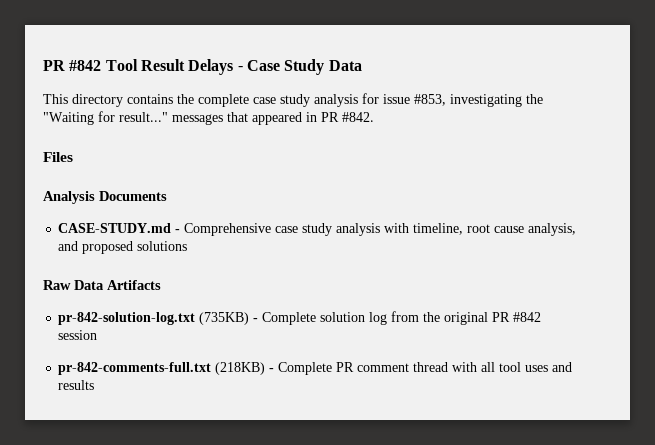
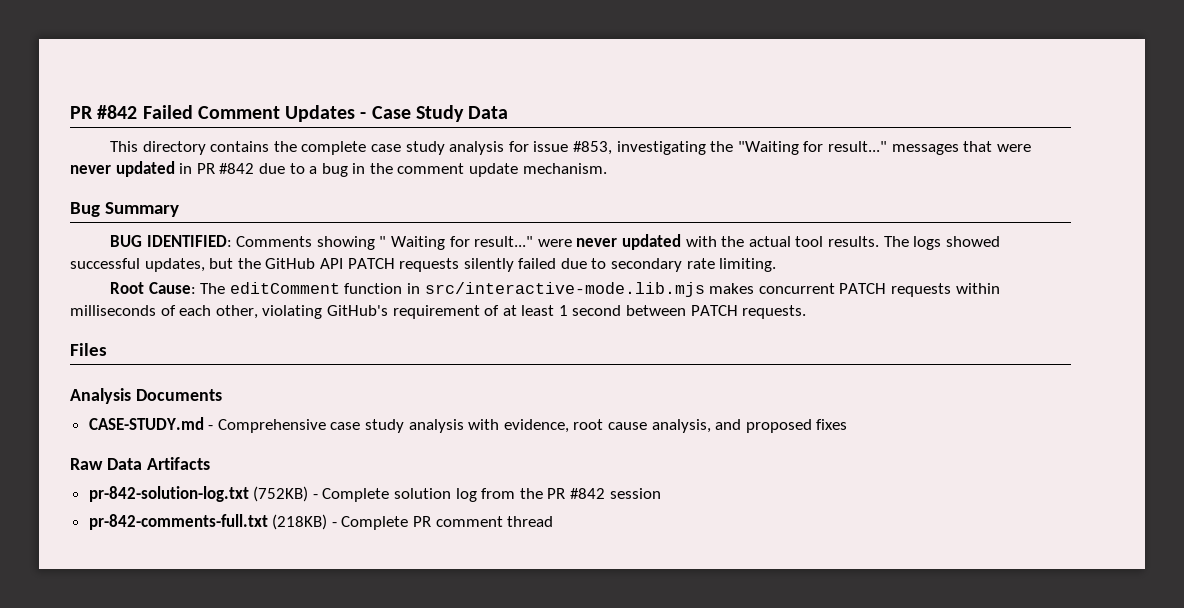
- PR #842 Tool Result Delays - Case Study Data
+ PR #842 Failed Comment Updates - Case Study Data
- This directory contains the complete case study analysis for issue #853, investigating the "Waiting for result..." messages that appeared in PR #842.
+ This directory contains the complete case study analysis for issue #853, investigating the "Waiting for result..." messages that were never updated in PR #842 due to a bug in the comment update mechanism.
+ Bug Summary
+ BUG IDENTIFIED: Comments showing " Waiting for result..." were never updated with the actual tool results. The logs showed successful updates, but the GitHub API PATCH requests silently failed due to secondary rate limiting.
+ Root Cause: The editComment function in src/interactive-mode.lib.mjs makes concurrent PATCH requests within milliseconds of each other, violating GitHub's requirement of at least 1 second between PATCH requests.
- CASE-STUDY.md - Comprehensive case study analysis with timeline, root cause analysis, and proposed solutions
+ CASE-STUDY.md - Comprehensive case study analysis with evidence, root cause analysis, and proposed fixes
- pr-842-solution-log.txt (735KB) - Complete solution log from the original PR #842 session
+ pr-842-solution-log.txt (752KB) - Complete solution log from the PR #842 session
- pr-842-comments-full.txt (218KB) - Complete PR comment thread with all tool uses and results
+ pr-842-comments-full.txt (218KB) - Complete PR comment thread

